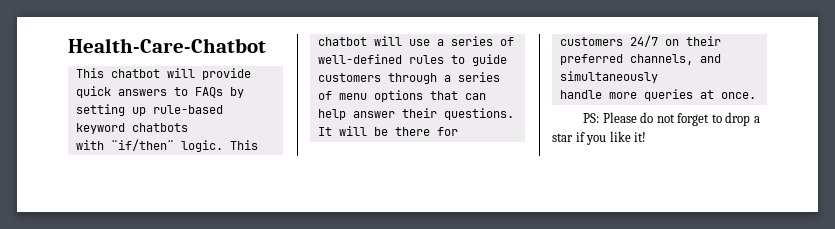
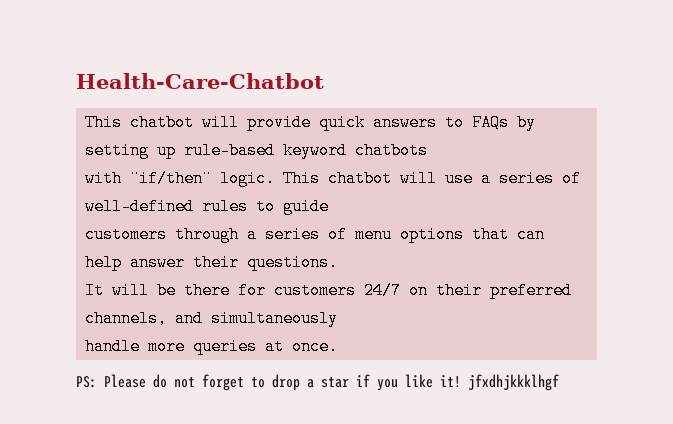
- PS: Please do not forget to drop a star if you like it!
+ PS: Please do not forget to drop a star if you like it! jfxdhjkkklhgf

